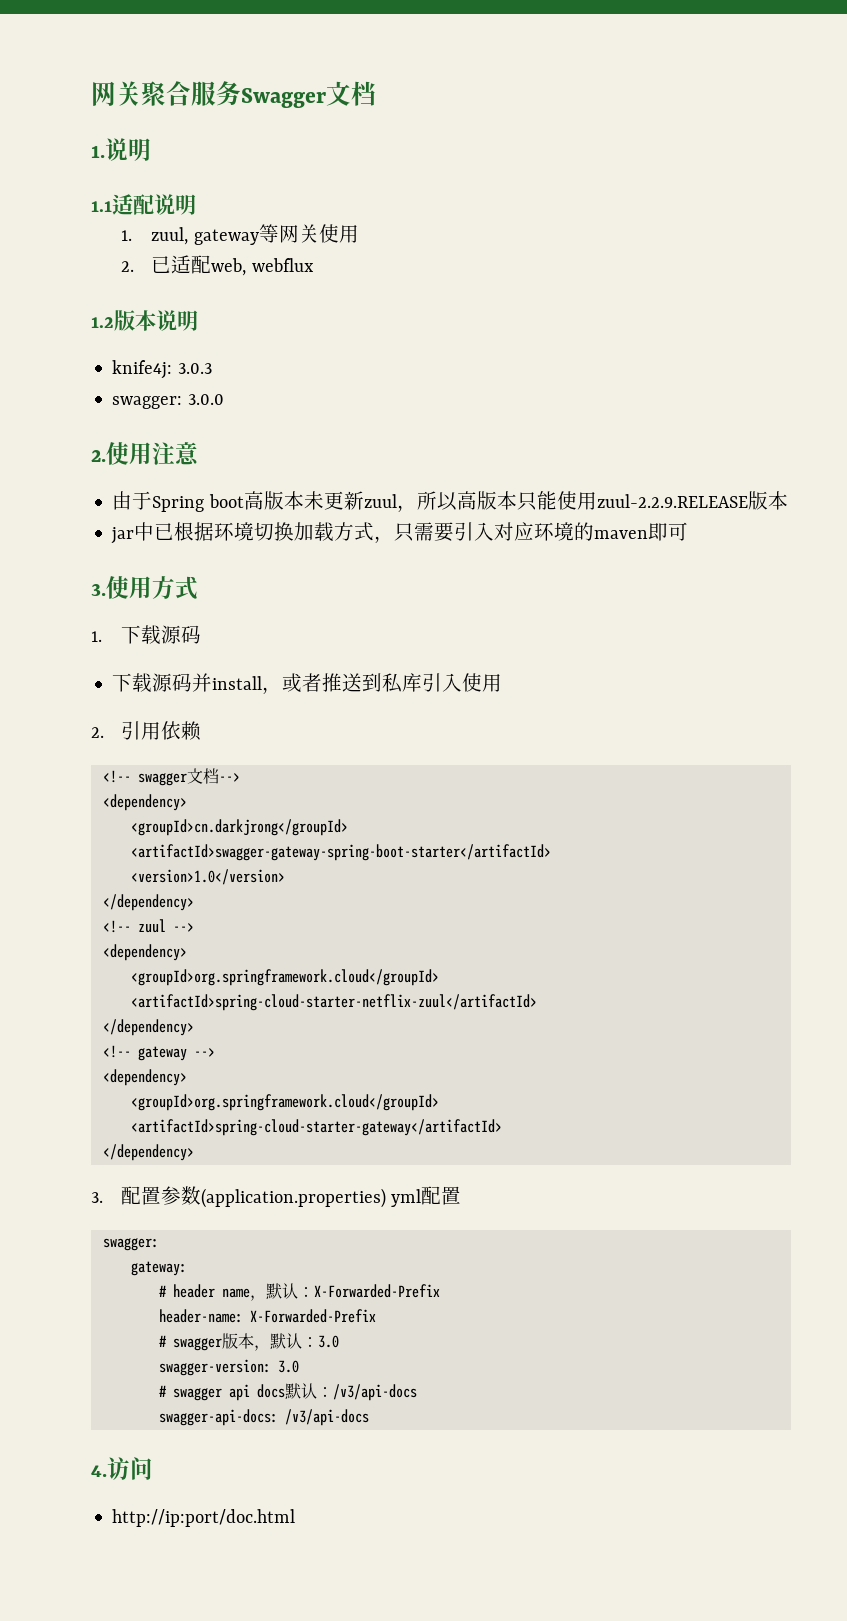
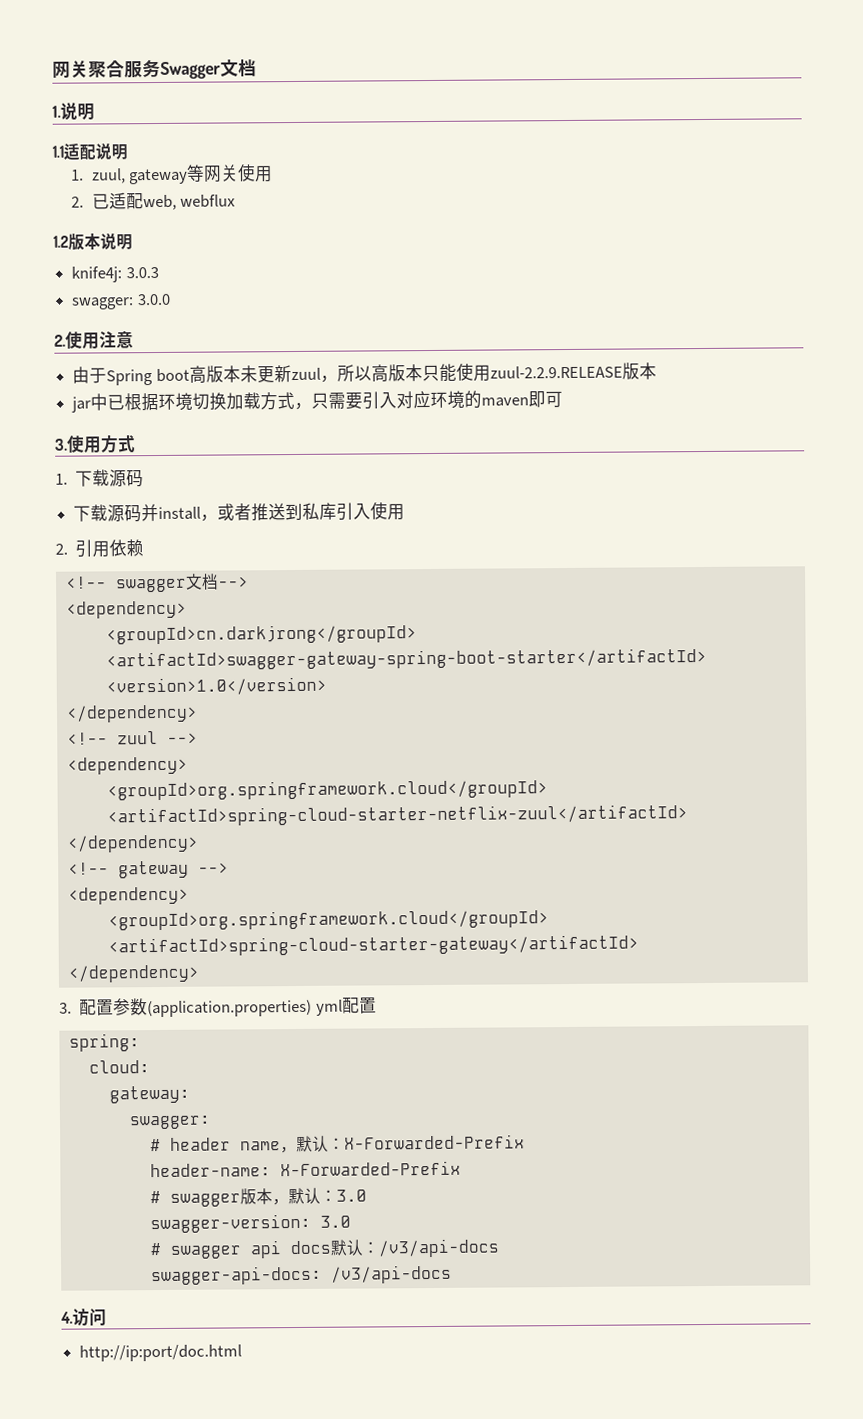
  3.配置参数(application.properties) yml配置
- swagger:
+ spring:
+ cloud:
  gateway:
+ swagger:

